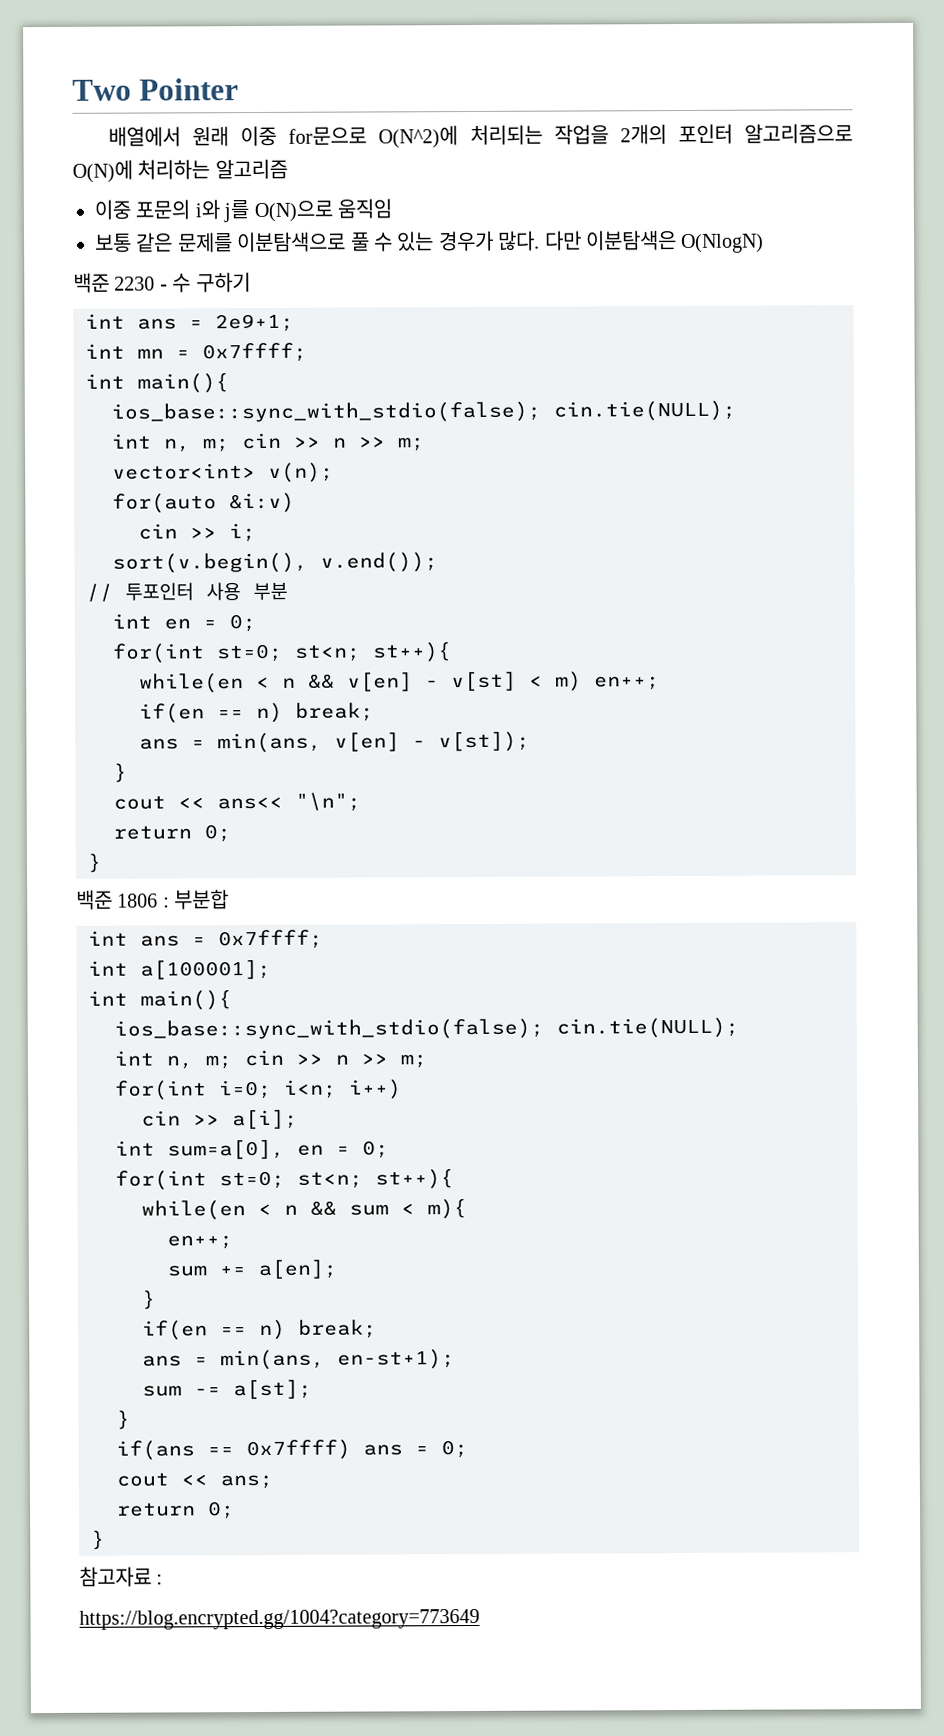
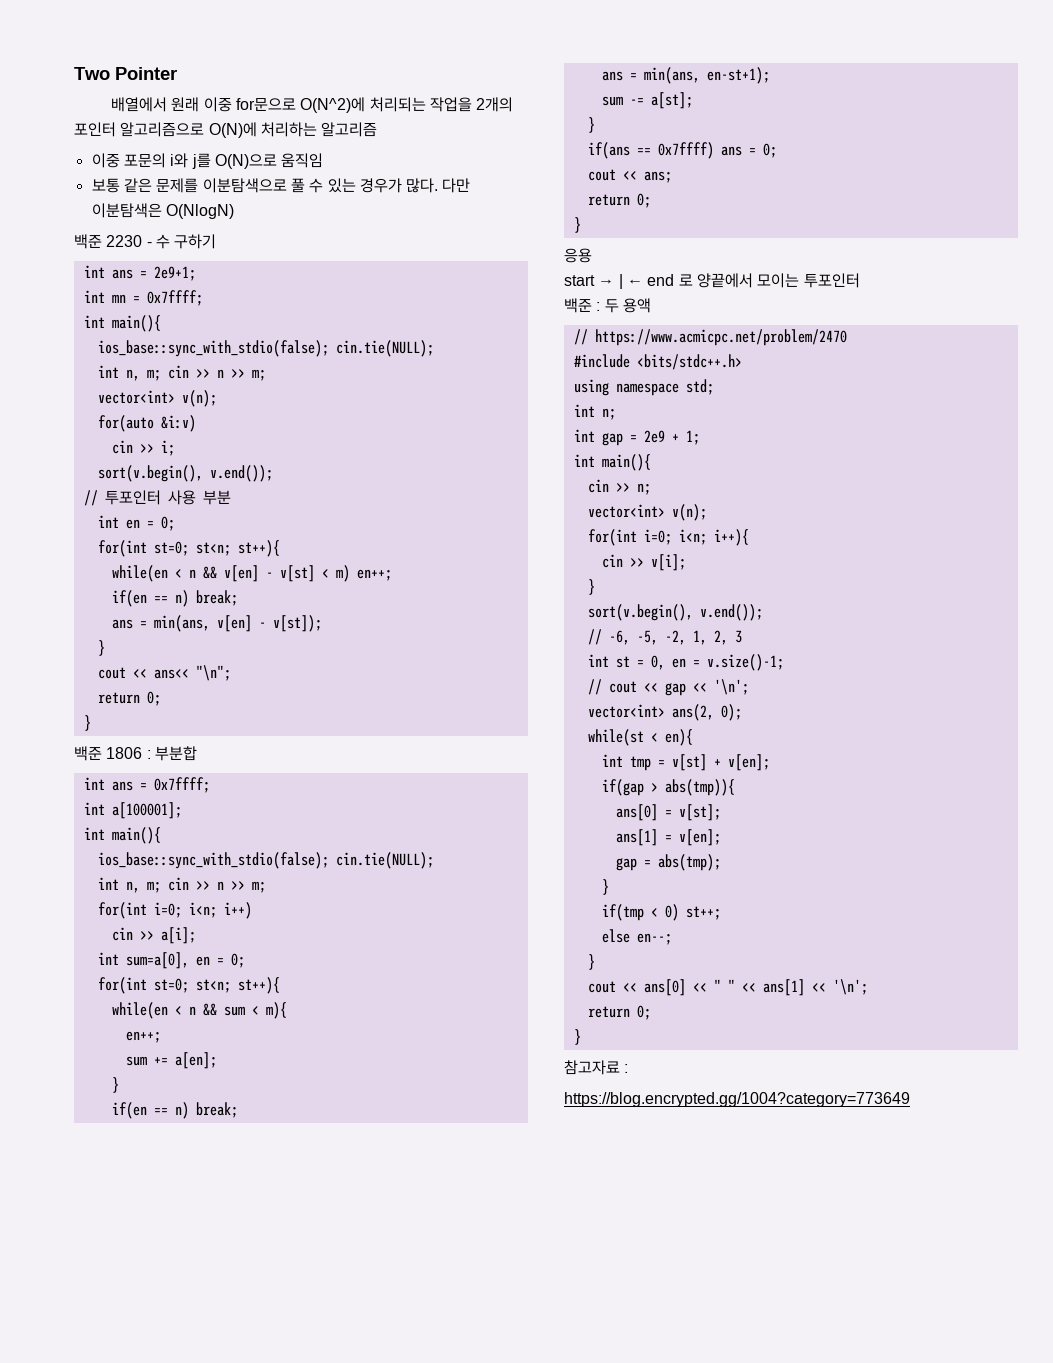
+ 응용
+ start → | ← end 로 양끝에서 모이는 투포인터
+ 백준 : 두 용액
+ // https://www.acmicpc.net/problem/2470
+ #include <bits/stdc++.h>
+ using namespace std;
+ int n;
+ int gap = 2e9 + 1;
+ int main(){
+ cin >> n;
+ vector<int> v(n);
+ for(int i=0; i<n; i++){
+ cin >> v[i];
+ }
+ sort(v.begin(), v.end());
+ // -6, -5, -2, 1, 2, 3
+ int st = 0, en = v.size()-1;
+ // cout << gap << '\n';
+ vector<int> ans(2, 0);
+ while(st < en){
+ int tmp = v[st] + v[en];
+ if(gap > abs(tmp)){
+ ans[0] = v[st];
+ ans[1] = v[en];
+ gap = abs(tmp);
+ }
+ if(tmp < 0) st++;
+ else en--;
+ }
+ cout << ans[0] << " " << ans[1] << '\n';
+ return 0;
+ }

